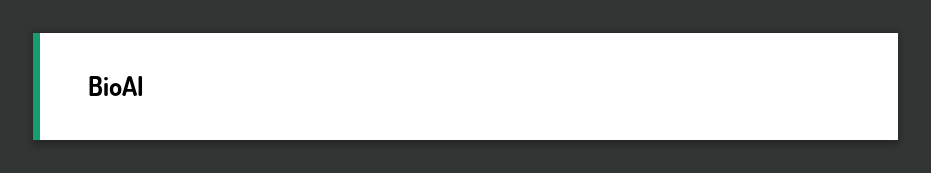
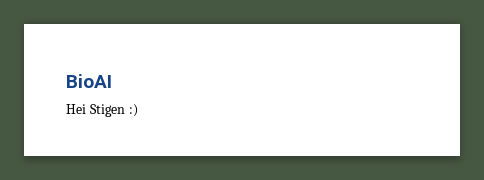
+ Hei Stigen :)

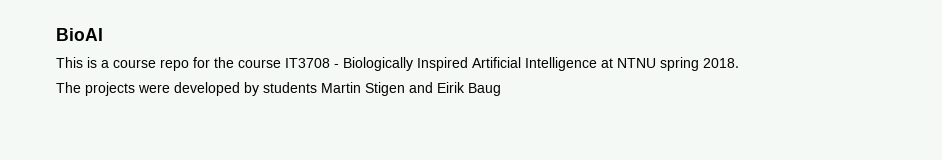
- Hei Stigen :)
+ This is a course repo for the course IT3708 - Biologically Inspired Artificial Intelligence at NTNU spring 2018.
+ The projects were developed by students Martin Stigen and Eirik Baug

